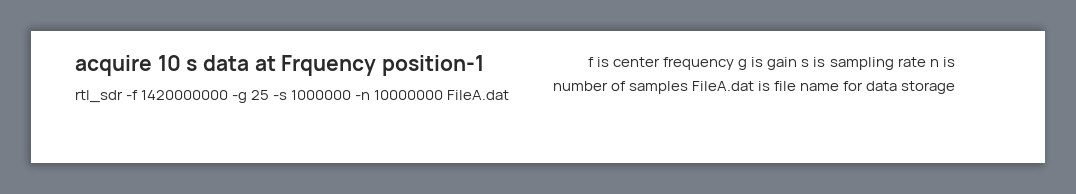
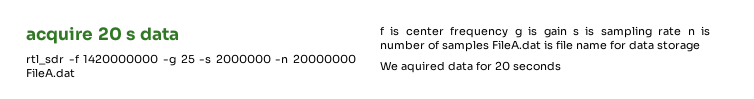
- acquire 10 s data at Frquency position-1
+ acquire 20 s data
- rtl_sdr -f 1420000000 -g 25 -s 1000000 -n 10000000 FileA.dat
+ rtl_sdr -f 1420000000 -g 25 -s 2000000 -n 20000000 FileA.dat
+ We aquired data for 20 seconds

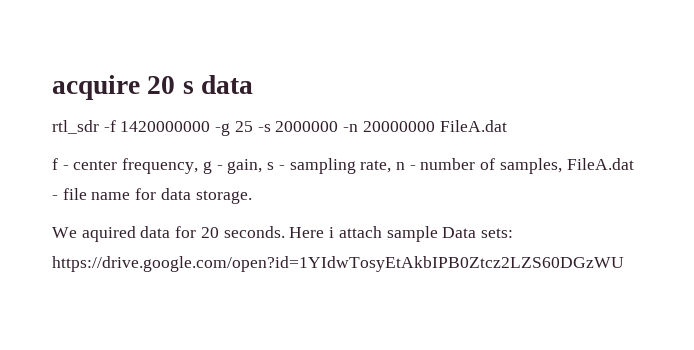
- f is center frequency g is gain s is sampling rate n is number of samples FileA.dat is file name for data storage
+ f - center frequency, g - gain, s - sampling rate, n - number of samples, FileA.dat - file name for data storage.
- We aquired data for 20 seconds
+ We aquired data for 20 seconds. Here i attach sample Data sets: https://drive.google.com/open?id=1YIdwTosyEtAkbIPB0Ztcz2LZS60DGzWU

